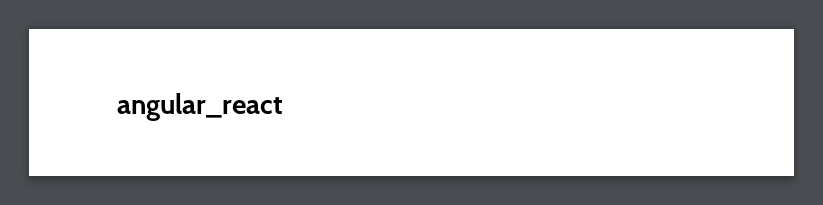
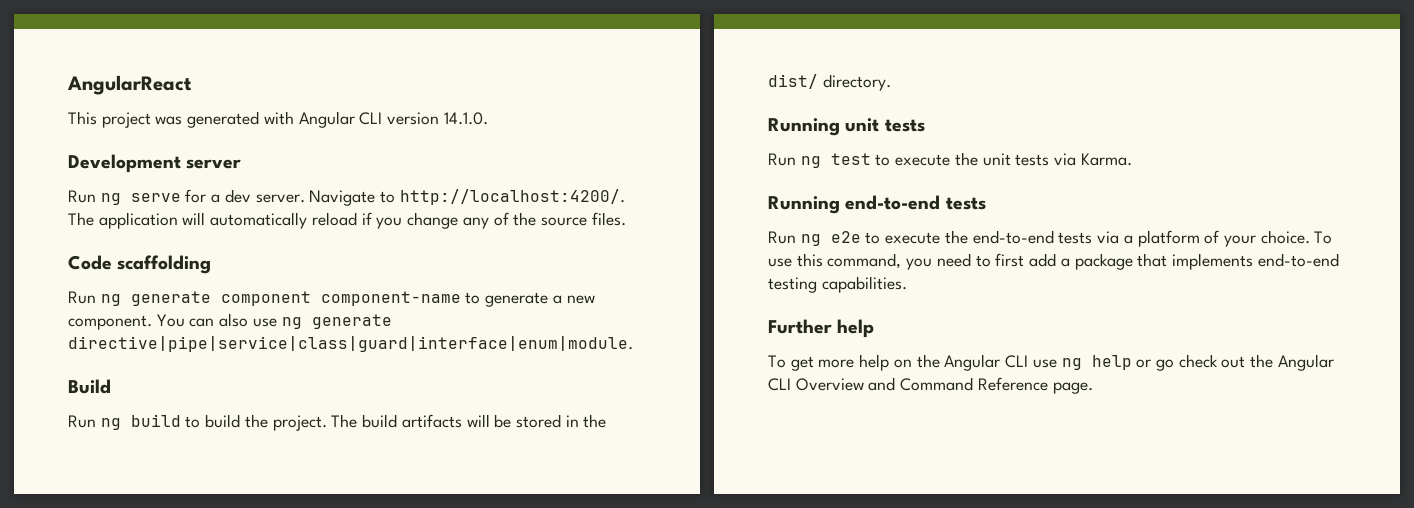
- angular_react
+ AngularReact
+ This project was generated with Angular CLI version 14.1.0.
+ Development server
+ Run ng serve for a dev server. Navigate to http://localhost:4200/. The application will automatically reload if you change any of the source files.
+ Code scaffolding
+ Run ng generate component component-name to generate a new component. You can also use ng generate directive|pipe|service|class|guard|interface|enum|module.
+ Build
+ Run ng build to build the project. The build artifacts will be stored in the dist/ directory.
+ Running unit tests
+ Run ng test to execute the unit tests via Karma.
+ Running end-to-end tests
+ Run ng e2e to execute the end-to-end tests via a platform of your choice. To use this command, you need to first add a package that implements end-to-end testing capabilities.
+ Further help
+ To get more help on the Angular CLI use ng help or go check out the Angular CLI Overview and Command Reference page.

